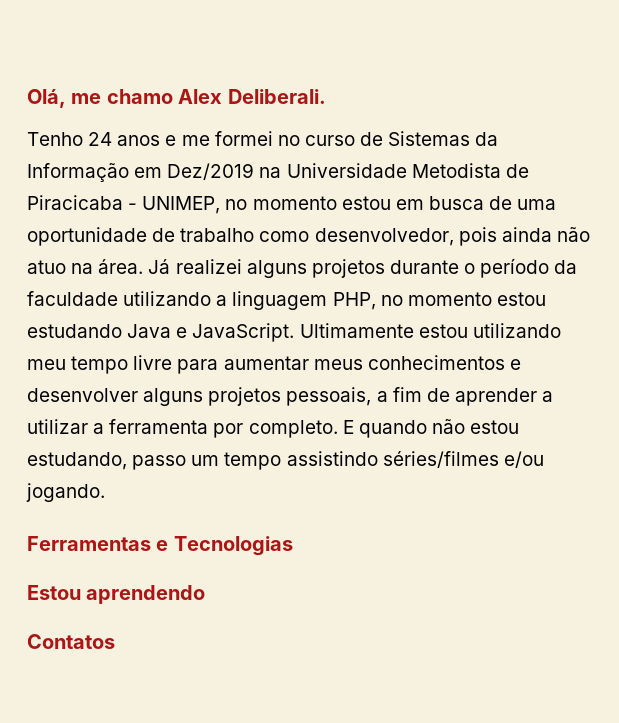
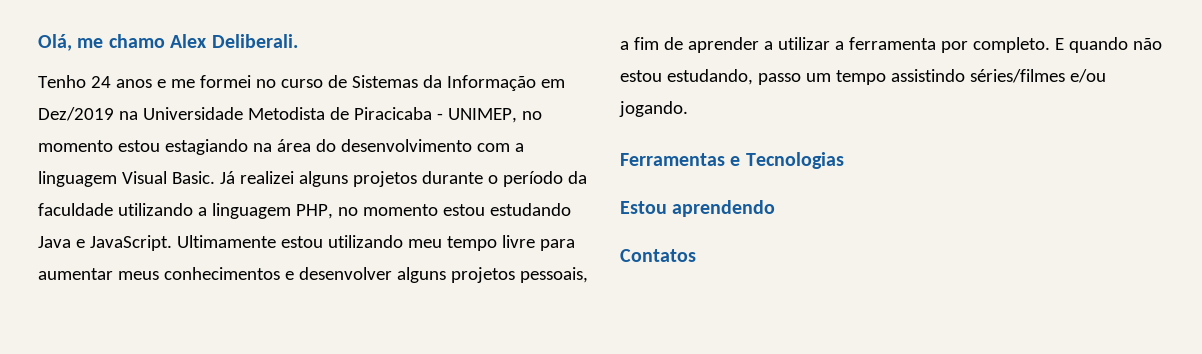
- Tenho 24 anos e me formei no curso de Sistemas da Informação em Dez/2019 na Universidade Metodista de Piracicaba - UNIMEP, no momento estou em busca de uma oportunidade de trabalho como desenvolvedor, pois ainda não atuo na área.
+ Tenho 24 anos e me formei no curso de Sistemas da Informação em Dez/2019 na Universidade Metodista de Piracicaba - UNIMEP, no momento estou estagiando na área do desenvolvimento com a linguagem Visual Basic.

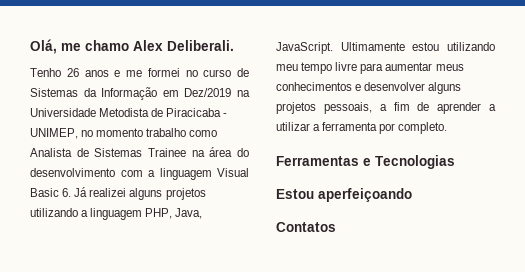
- Tenho 24 anos e me formei no curso de Sistemas da Informação em Dez/2019 na Universidade Metodista de Piracicaba - UNIMEP, no momento estou estagiando na área do desenvolvimento com a linguagem Visual Basic. Já realizei alguns projetos durante o período da faculdade utilizando a linguagem PHP, no momento estou estudando Java e JavaScript.
+ Tenho 26 anos e me formei no curso de Sistemas da Informação em Dez/2019 na Universidade Metodista de Piracicaba - UNIMEP, no momento trabalho como Analista de Sistemas Trainee na área do desenvolvimento com a linguagem Visual Basic 6. Já realizei alguns projetos utilizando a linguagem PHP, Java, JavaScript.
- E quando não estou estudando, passo um tempo assistindo séries/filmes e/ou jogando.
- Estou aprendendo
+ Estou aperfeiçoando

